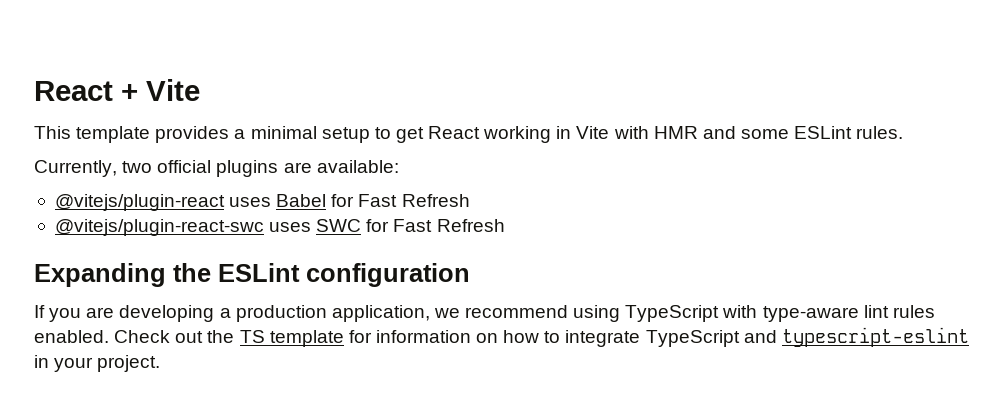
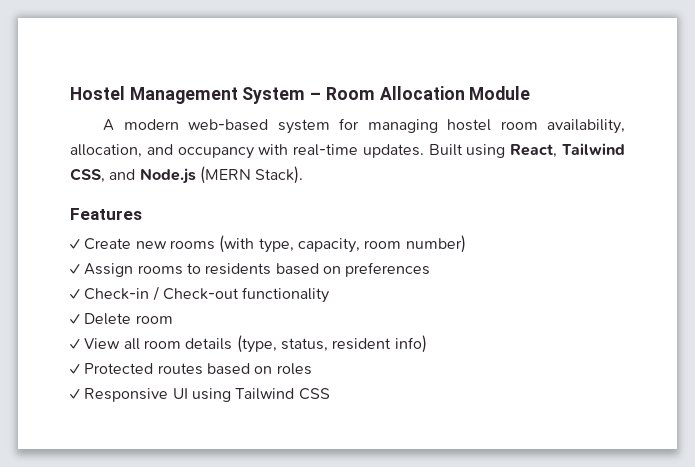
- React + Vite
- This template provides a minimal setup to get React working in Vite with HMR and some ESLint rules.
- Currently, two official plugins are available:
- @vitejs/plugin-react uses Babel for Fast Refresh
- @vitejs/plugin-react-swc uses SWC for Fast Refresh
- Expanding the ESLint configuration
- If you are developing a production application, we recommend using TypeScript with type-aware lint rules enabled. Check out the TS template for information on how to integrate TypeScript and typescript-eslint in your project.
+ Hostel Management System – Room Allocation Module
+ A modern web-based system for managing hostel room availability, allocation, and occupancy with real-time updates. Built using React, Tailwind CSS, and Node.js (MERN Stack).
+ Features
+ ✓ Create new rooms (with type, capacity, room number)
+ ✓ Assign rooms to residents based on preferences
+ ✓ Check-in / Check-out functionality
+ ✓ Delete room
+ ✓ View all room details (type, status, resident info)
+ ✓ Protected routes based on roles
+ ✓ Responsive UI using Tailwind CSS

